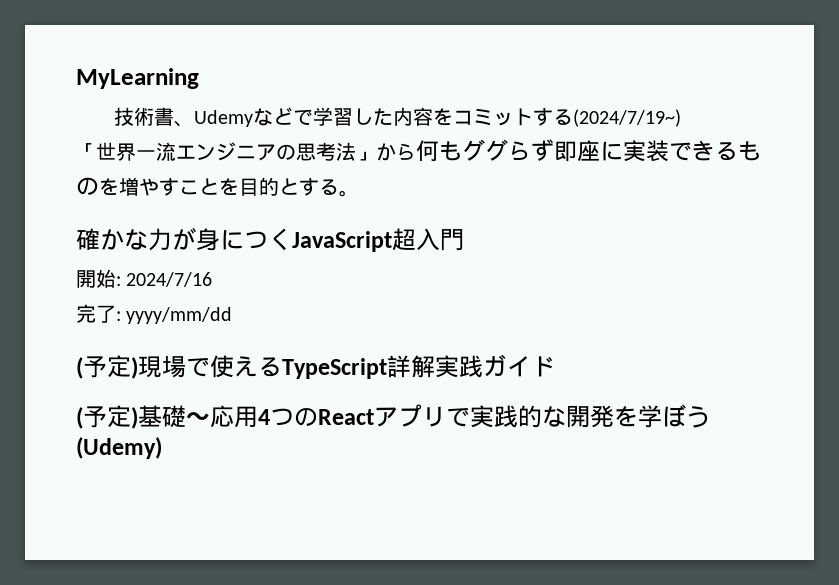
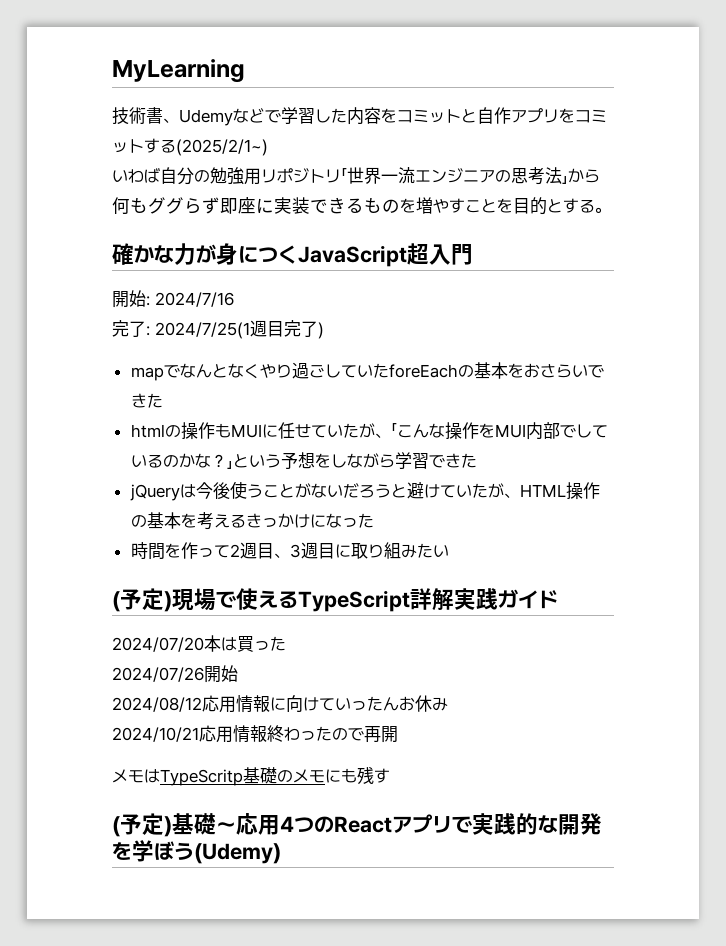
- 技術書、Udemyなどで学習した内容をコミットする(2024/7/19~)
- 「世界一流エンジニアの思考法」から何もググらず即座に実装できるものを増やすことを目的とする。
+ 技術書、Udemyなどで学習した内容をコミットと自作アプリをコミットする(2025/2/1~)
+ いわば自分の勉強用リポジトリ「世界一流エンジニアの思考法」から何もググらず即座に実装できるものを増やすことを目的とする。
- 完了: yyyy/mm/dd
+ 完了: 2024/7/25(1週目完了)
+ mapでなんとなくやり過ごしていたforeEachの基本をおさらいできた
+ htmlの操作もMUIに任せていたが、「こんな操作をMUI内部でしているのかな？」という予想をしながら学習できた
+ jQueryは今後使うことがないだろうと避けていたが、HTML操作の基本を考えるきっかけになった
+ 時間を作って2週目、3週目に取り組みたい
+ 2024/07/20本は買った
+ 2024/07/26開始
+ 2024/08/12応用情報に向けていったんお休み
+ 2024/10/21応用情報終わったので再開
+ メモはTypeScritp基礎のメモにも残す

